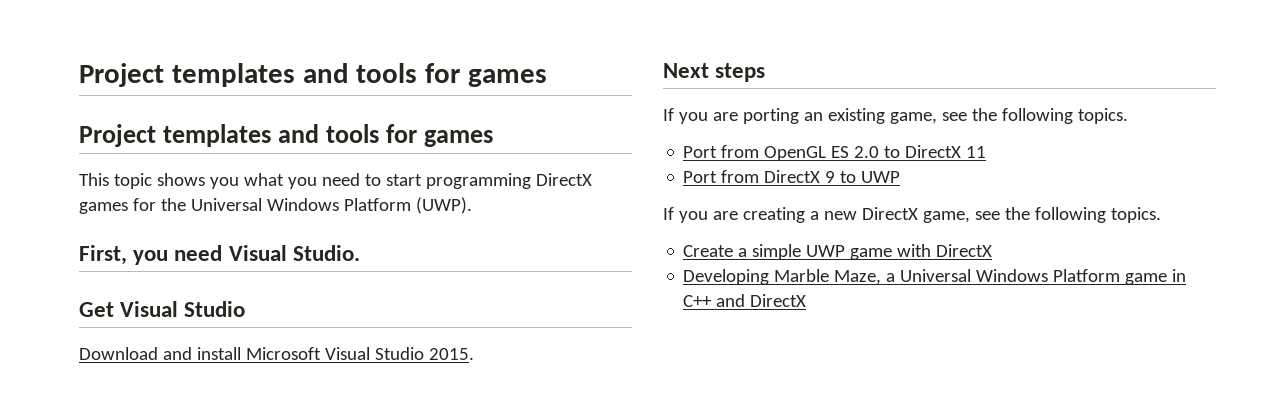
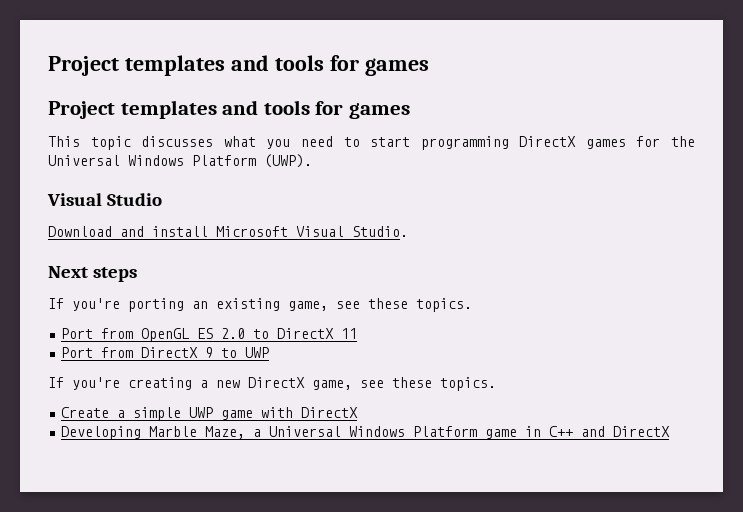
- This topic shows you what you need to start programming DirectX games for the Universal Windows Platform (UWP).
+ This topic discusses what you need to start programming DirectX games for the Universal Windows Platform (UWP).
- First, you need Visual Studio.
- Get Visual Studio
+ Visual Studio
- Download and install Microsoft Visual Studio 2015.
+ Download and install Microsoft Visual Studio.
- If you are porting an existing game, see the following topics.
+ If you're porting an existing game, see these topics.
- If you are creating a new DirectX game, see the following topics.
+ If you're creating a new DirectX game, see these topics.

